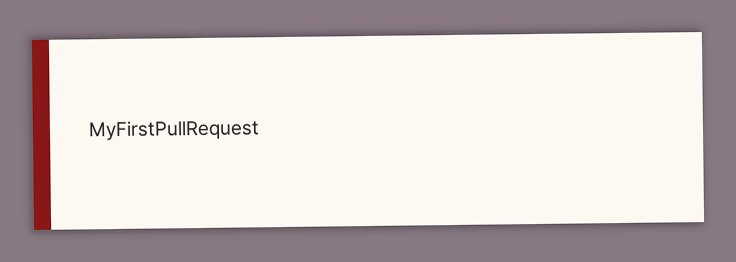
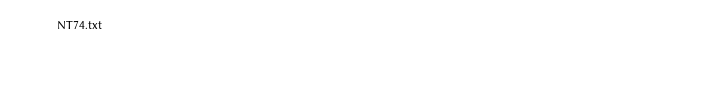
- MyFirstPullRequest
+ NT74.txt

